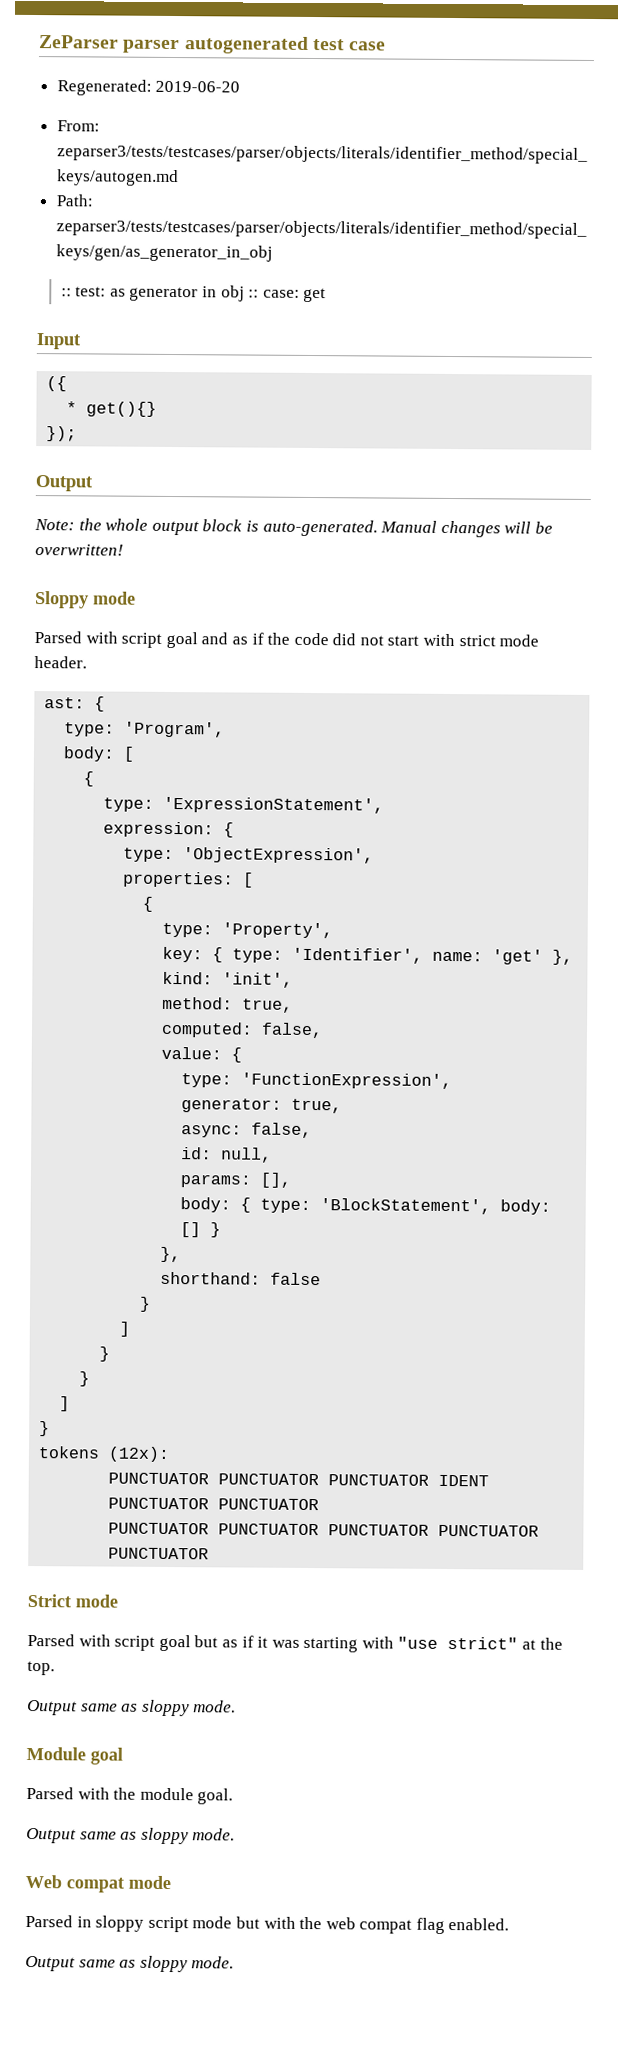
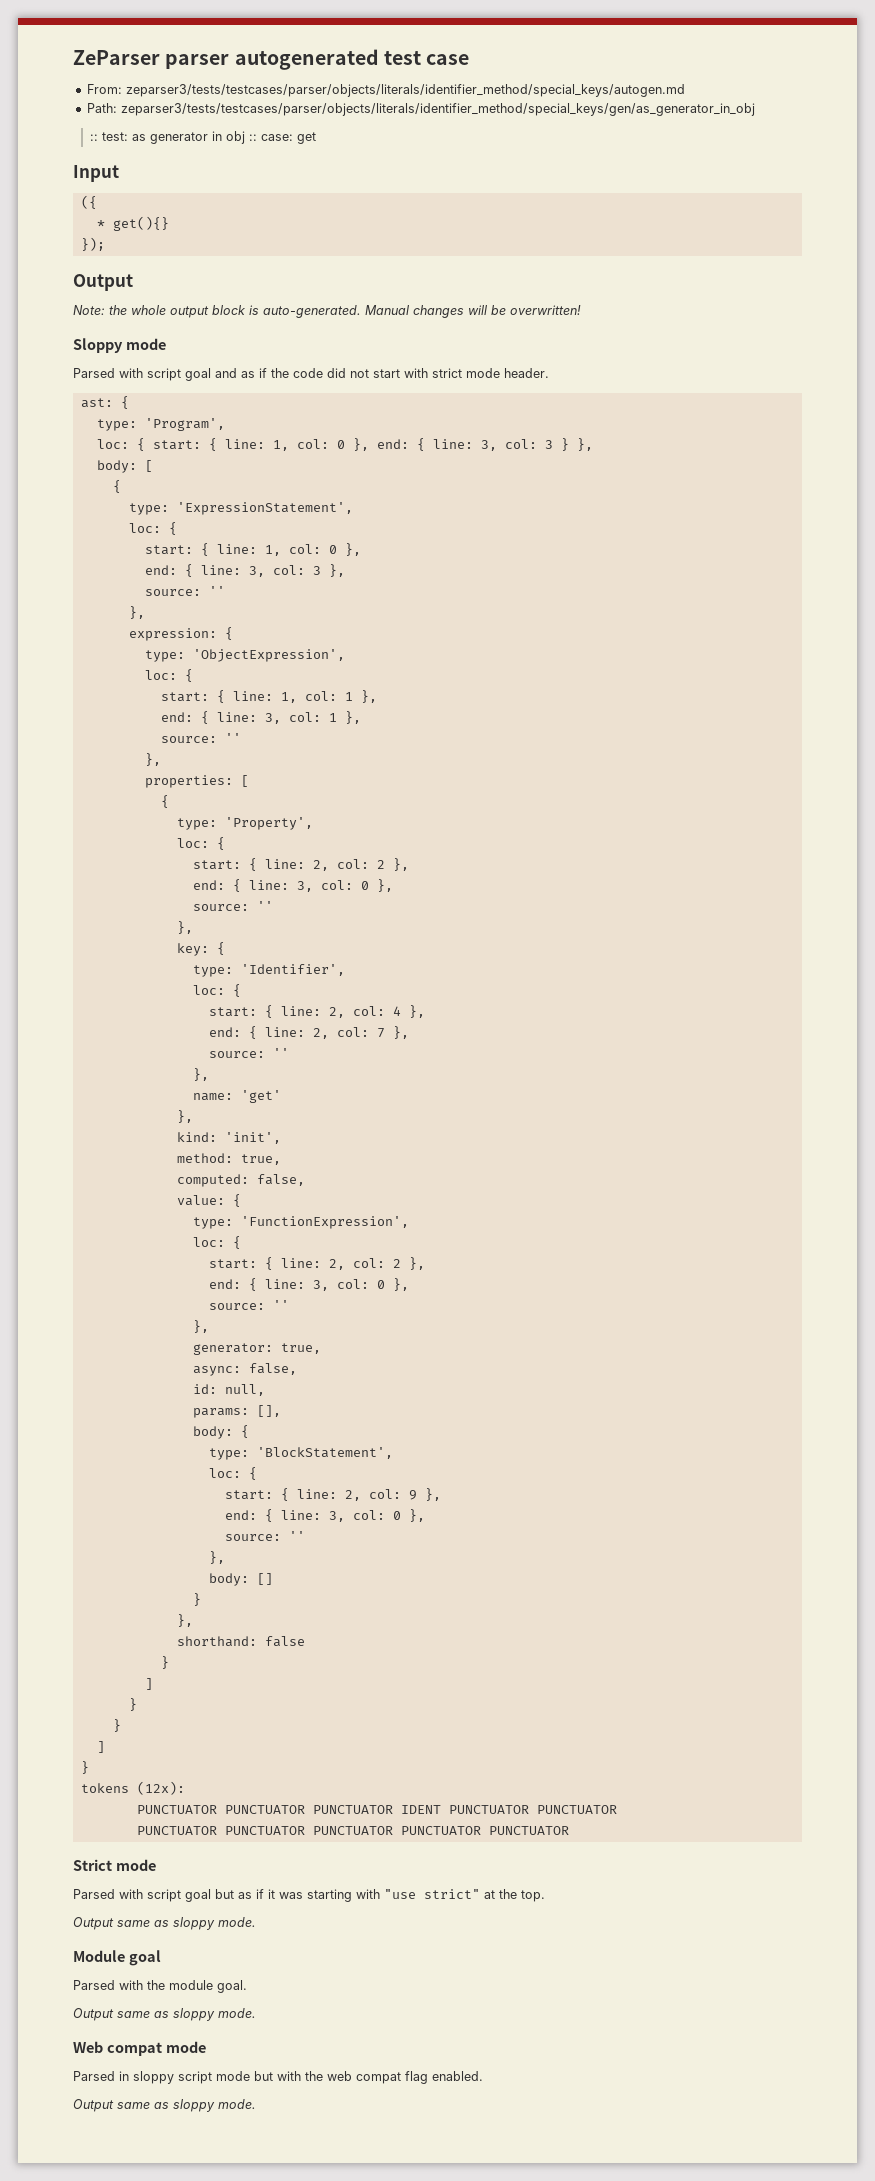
- Regenerated: 2019-06-20
+ loc: { start: { line: 1, col: 0 }, end: { line: 3, col: 3 } },
  type: 'ExpressionStatement',
+ loc: {
+ start: { line: 1, col: 0 },
+ end: { line: 3, col: 3 },
+ source: ''
+ },
  expression: {
  type: 'ObjectExpression',
+ loc: {
+ start: { line: 1, col: 1 },
+ end: { line: 3, col: 1 },
+ source: ''
+ },
  type: 'Property',
+ loc: {
+ start: { line: 2, col: 2 },
+ end: { line: 3, col: 0 },
+ source: ''
+ },
- key: { type: 'Identifier', name: 'get' },
+ key: {
+ type: 'Identifier',
+ loc: {
+ start: { line: 2, col: 4 },
+ end: { line: 2, col: 7 },
+ source: ''
+ },
+ name: 'get'
+ },
  type: 'FunctionExpression',
+ loc: {
+ start: { line: 2, col: 2 },
+ end: { line: 3, col: 0 },
+ source: ''
+ },
- body: { type: 'BlockStatement', body: [] }
+ body: {
+ type: 'BlockStatement',
+ loc: {
+ start: { line: 2, col: 9 },
+ end: { line: 3, col: 0 },
+ source: ''
+ },
+ body: []
+ }

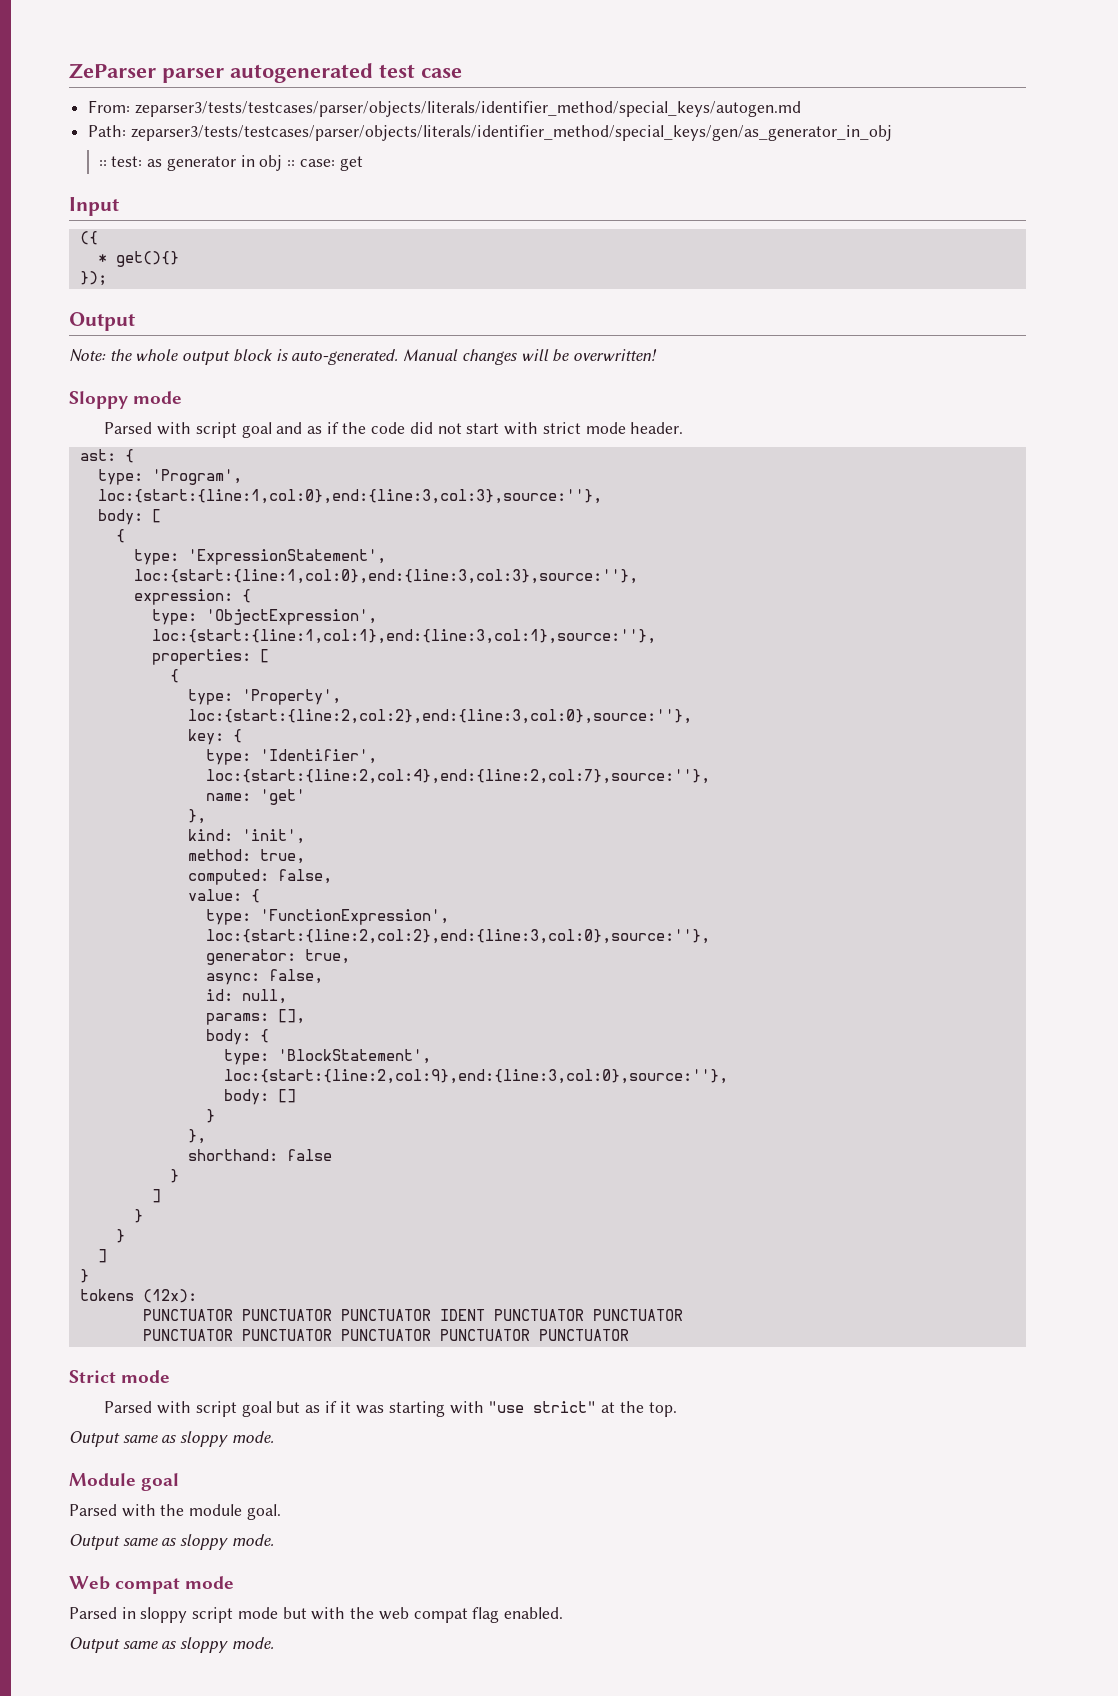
  type: 'Program',
- loc: { start: { line: 1, col: 0 }, end: { line: 3, col: 3 } },
+ loc:{start:{line:1,col:0},end:{line:3,col:3},source:''},
  type: 'ExpressionStatement',
- loc: {
- start: { line: 1, col: 0 },
- end: { line: 3, col: 3 },
- source: ''
- },
+ loc:{start:{line:1,col:0},end:{line:3,col:3},source:''},
  expression: {
  type: 'ObjectExpression',
- loc: {
- start: { line: 1, col: 1 },
- end: { line: 3, col: 1 },
- source: ''
- },
+ loc:{start:{line:1,col:1},end:{line:3,col:1},source:''},
  type: 'Property',
- loc: {
- start: { line: 2, col: 2 },
- end: { line: 3, col: 0 },
- source: ''
- },
+ loc:{start:{line:2,col:2},end:{line:3,col:0},source:''},
  key: {
  type: 'Identifier',
- loc: {
- start: { line: 2, col: 4 },
- end: { line: 2, col: 7 },
- source: ''
- },
+ loc:{start:{line:2,col:4},end:{line:2,col:7},source:''},
  type: 'FunctionExpression',
- loc: {
- start: { line: 2, col: 2 },
- end: { line: 3, col: 0 },
- source: ''
- },
+ loc:{start:{line:2,col:2},end:{line:3,col:0},source:''},
  type: 'BlockStatement',
- loc: {
- start: { line: 2, col: 9 },
- end: { line: 3, col: 0 },
- source: ''
- },
+ loc:{start:{line:2,col:9},end:{line:3,col:0},source:''},

